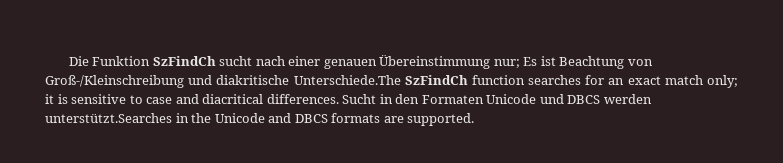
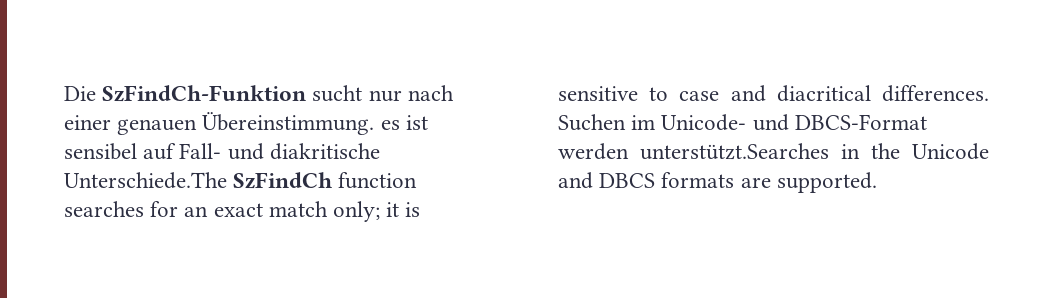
- Die Funktion SzFindCh sucht nach einer genauen Übereinstimmung nur; Es ist Beachtung von Groß-/Kleinschreibung und diakritische Unterschiede.The SzFindCh function searches for an exact match only; it is sensitive to case and diacritical differences.
+ Die SzFindCh-Funktion sucht nur nach einer genauen Übereinstimmung. es ist sensibel auf Fall- und diakritische Unterschiede.The SzFindCh function searches for an exact match only; it is sensitive to case and diacritical differences.
- Sucht in den Formaten Unicode und DBCS werden unterstützt.Searches in the Unicode and DBCS formats are supported.
+ Suchen im Unicode- und DBCS-Format werden unterstützt.Searches in the Unicode and DBCS formats are supported.

